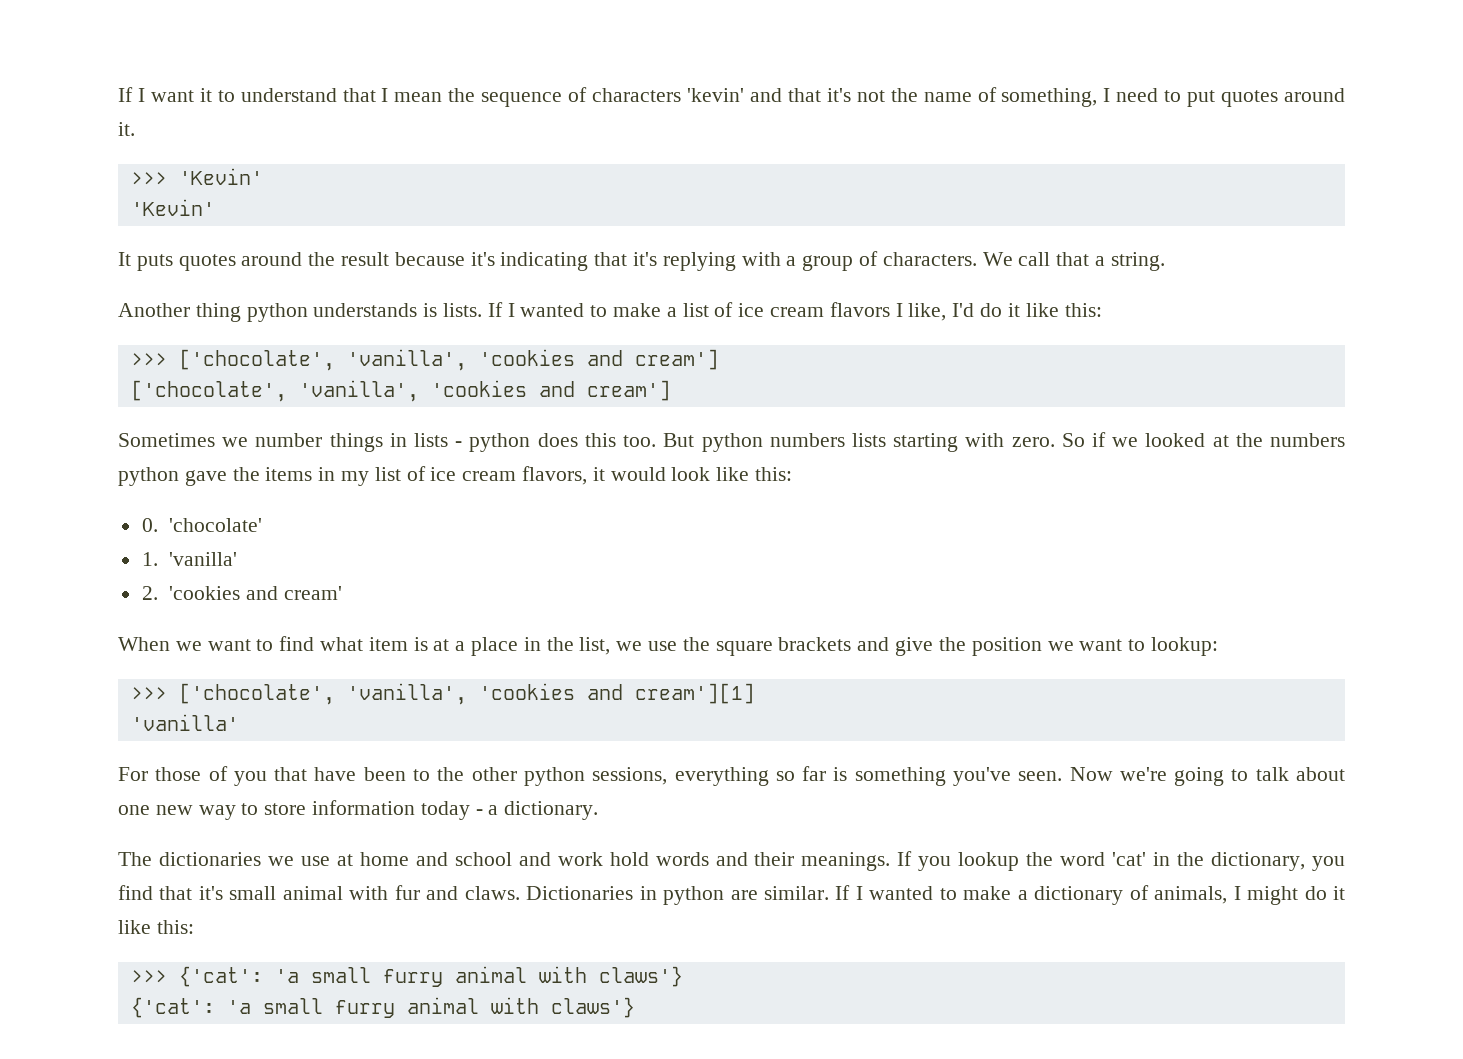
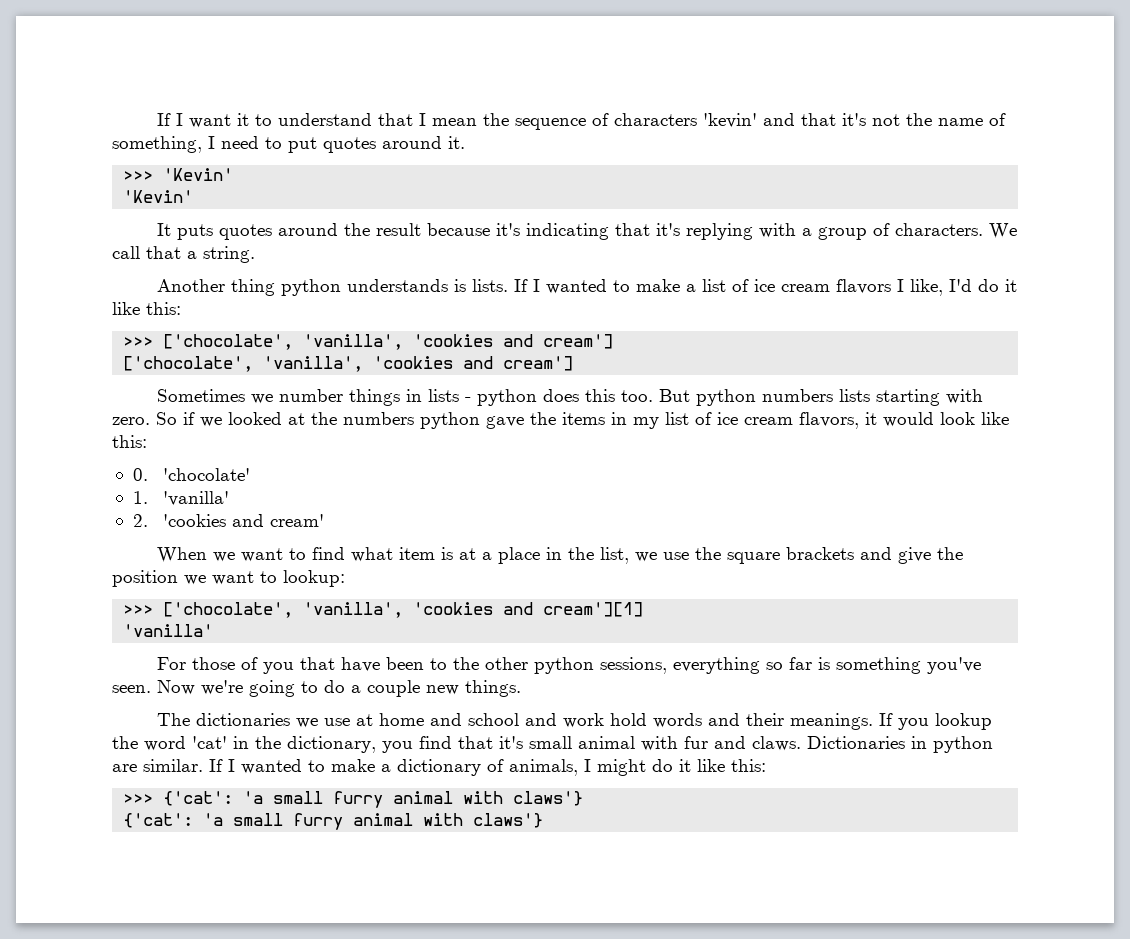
- Now we're going to talk about one new way to store information today - a dictionary.
+ Now we're going to do a couple new things.

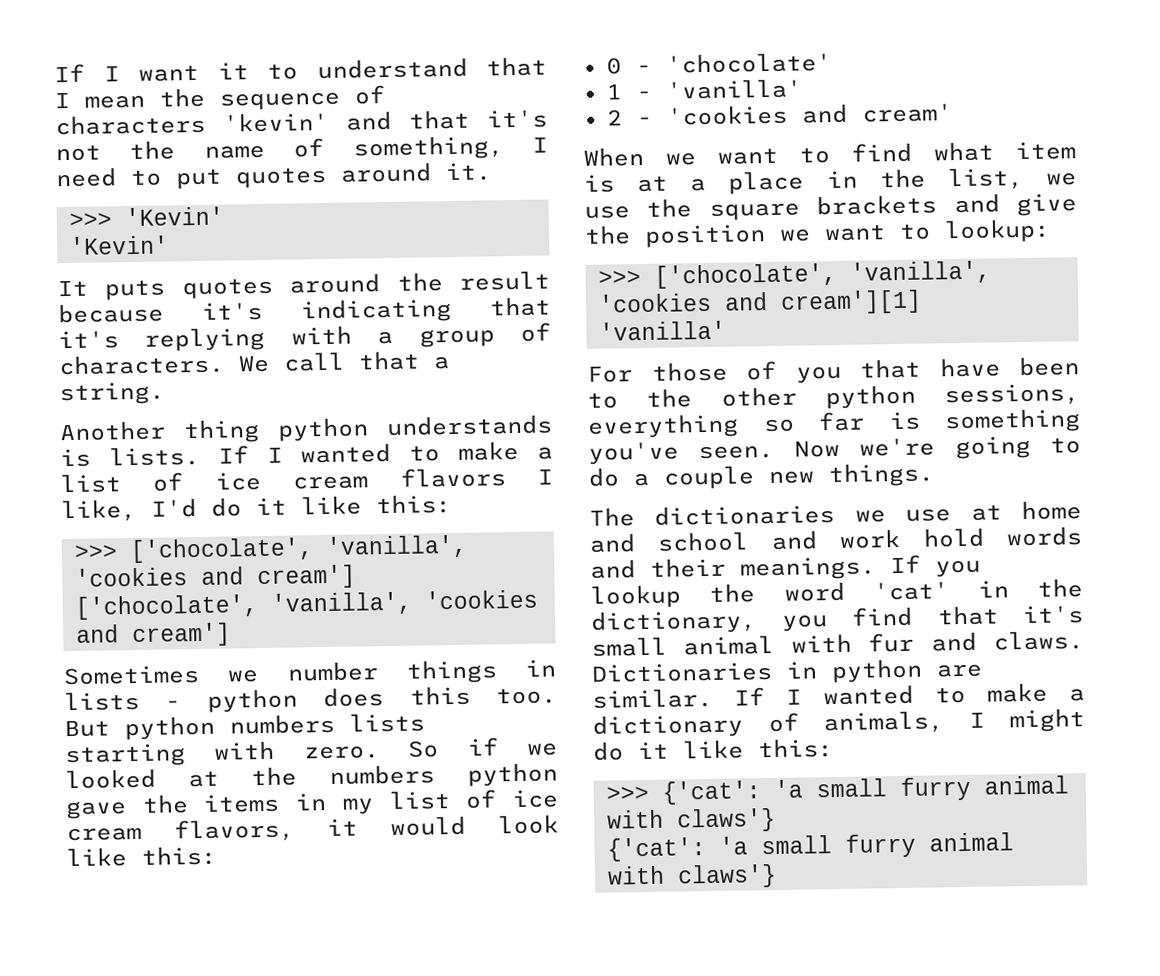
- 0. 'chocolate'
+ 0 - 'chocolate'
- 1. 'vanilla'
- 2. 'cookies and cream'
+ 1 - 'vanilla'
+ 2 - 'cookies and cream'

